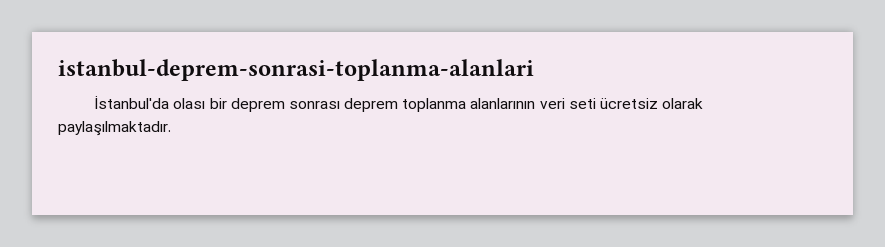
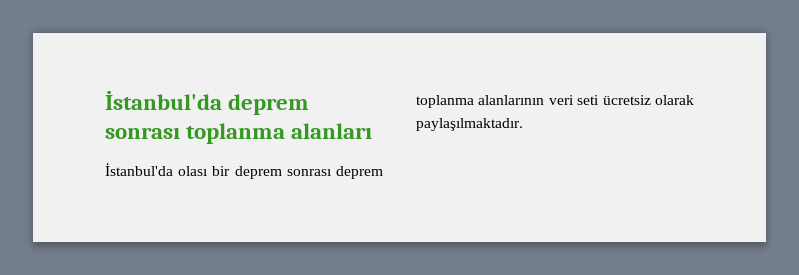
- istanbul-deprem-sonrasi-toplanma-alanlari
+ İstanbul'da deprem sonrası toplanma alanları

